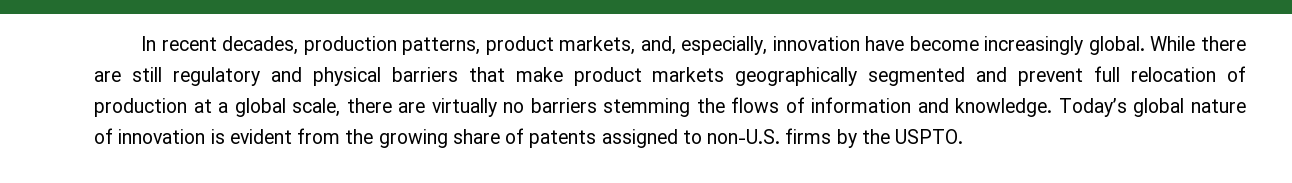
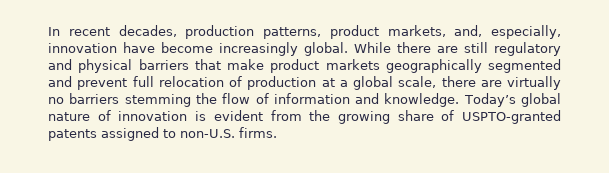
- While there are still regulatory and physical barriers that make product markets geographically segmented and prevent full relocation of production at a global scale, there are virtually no barriers stemming the flows of information and knowledge.
+ While there are still regulatory and physical barriers that make product markets geographically segmented and prevent full relocation of production at a global scale, there are virtually no barriers stemming the flow of information and knowledge.
- Today’s global nature of innovation is evident from the growing share of patents assigned to non-U.S. firms by the USPTO.
+ Today’s global nature of innovation is evident from the growing share of USPTO-granted patents assigned to non-U.S. firms.

